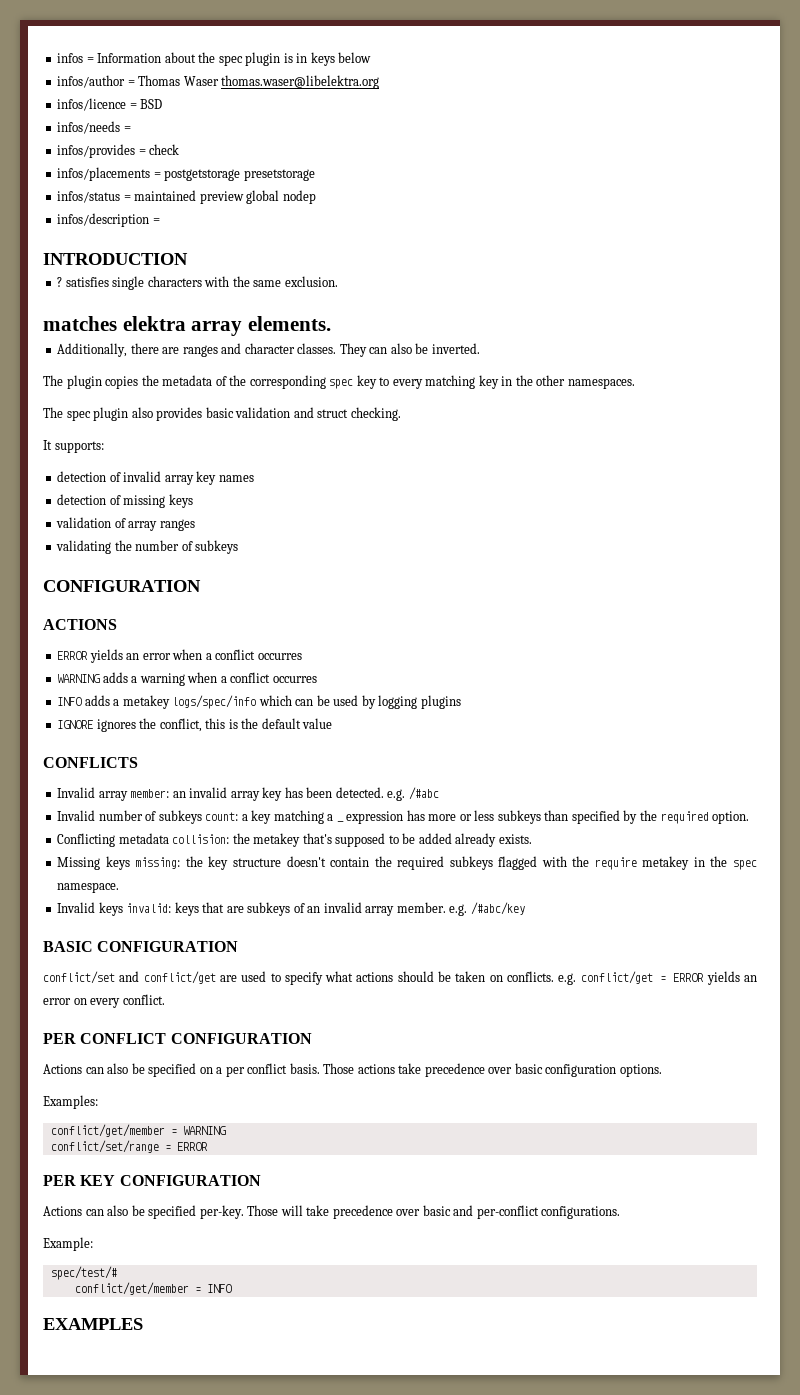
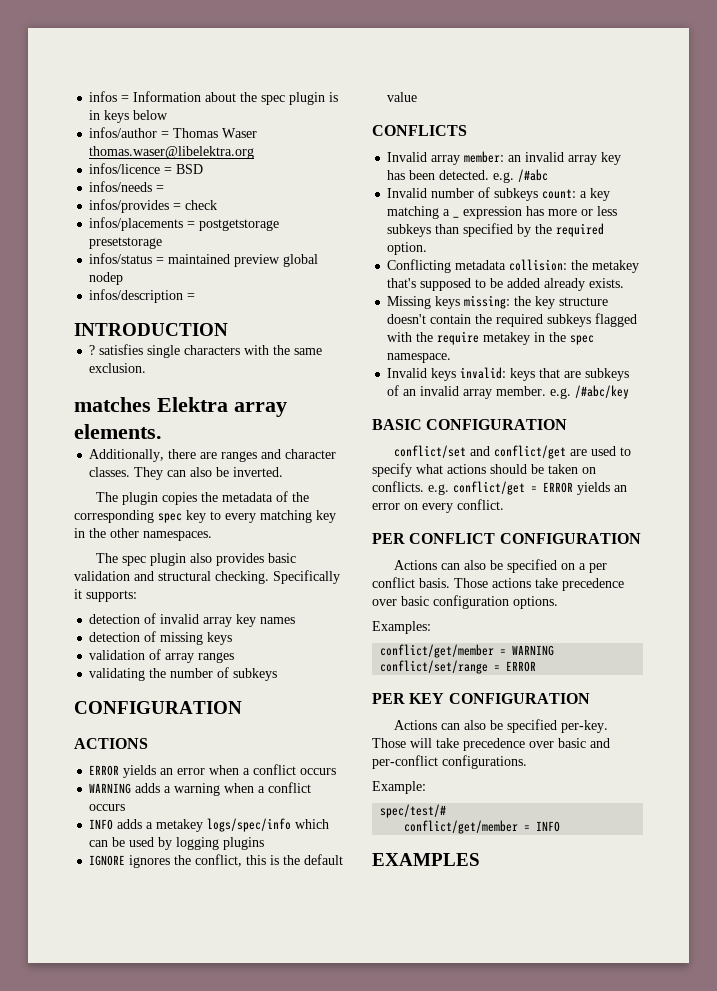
- matches elektra array elements.
+ matches Elektra array elements.
- The spec plugin also provides basic validation and struct checking.
- It supports:
+ The spec plugin also provides basic validation and structural checking. Specifically it supports:
- ERROR yields an error when a conflict occurres
+ ERROR yields an error when a conflict occurs
- WARNING adds a warning when a conflict occurres
+ WARNING adds a warning when a conflict occurs

